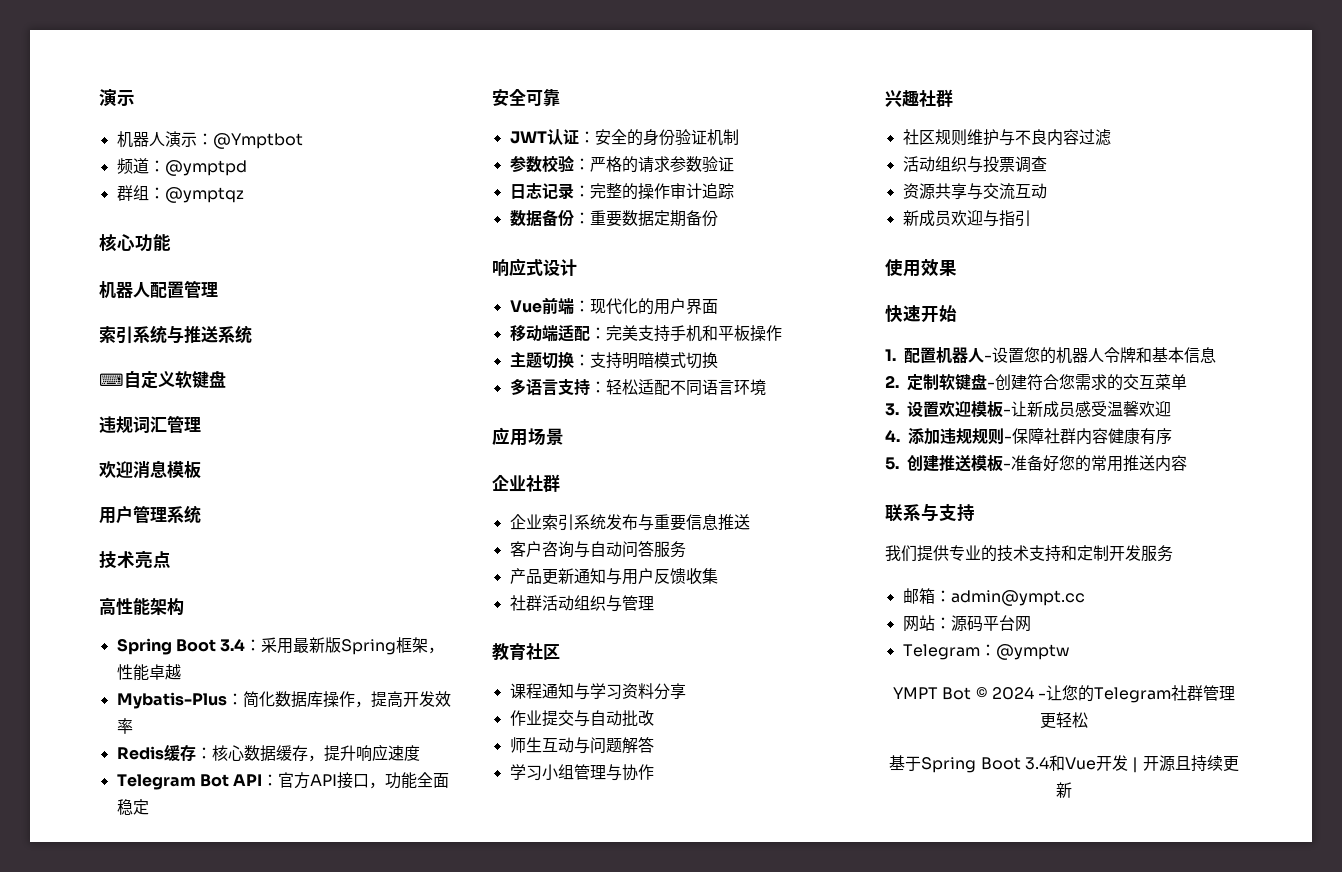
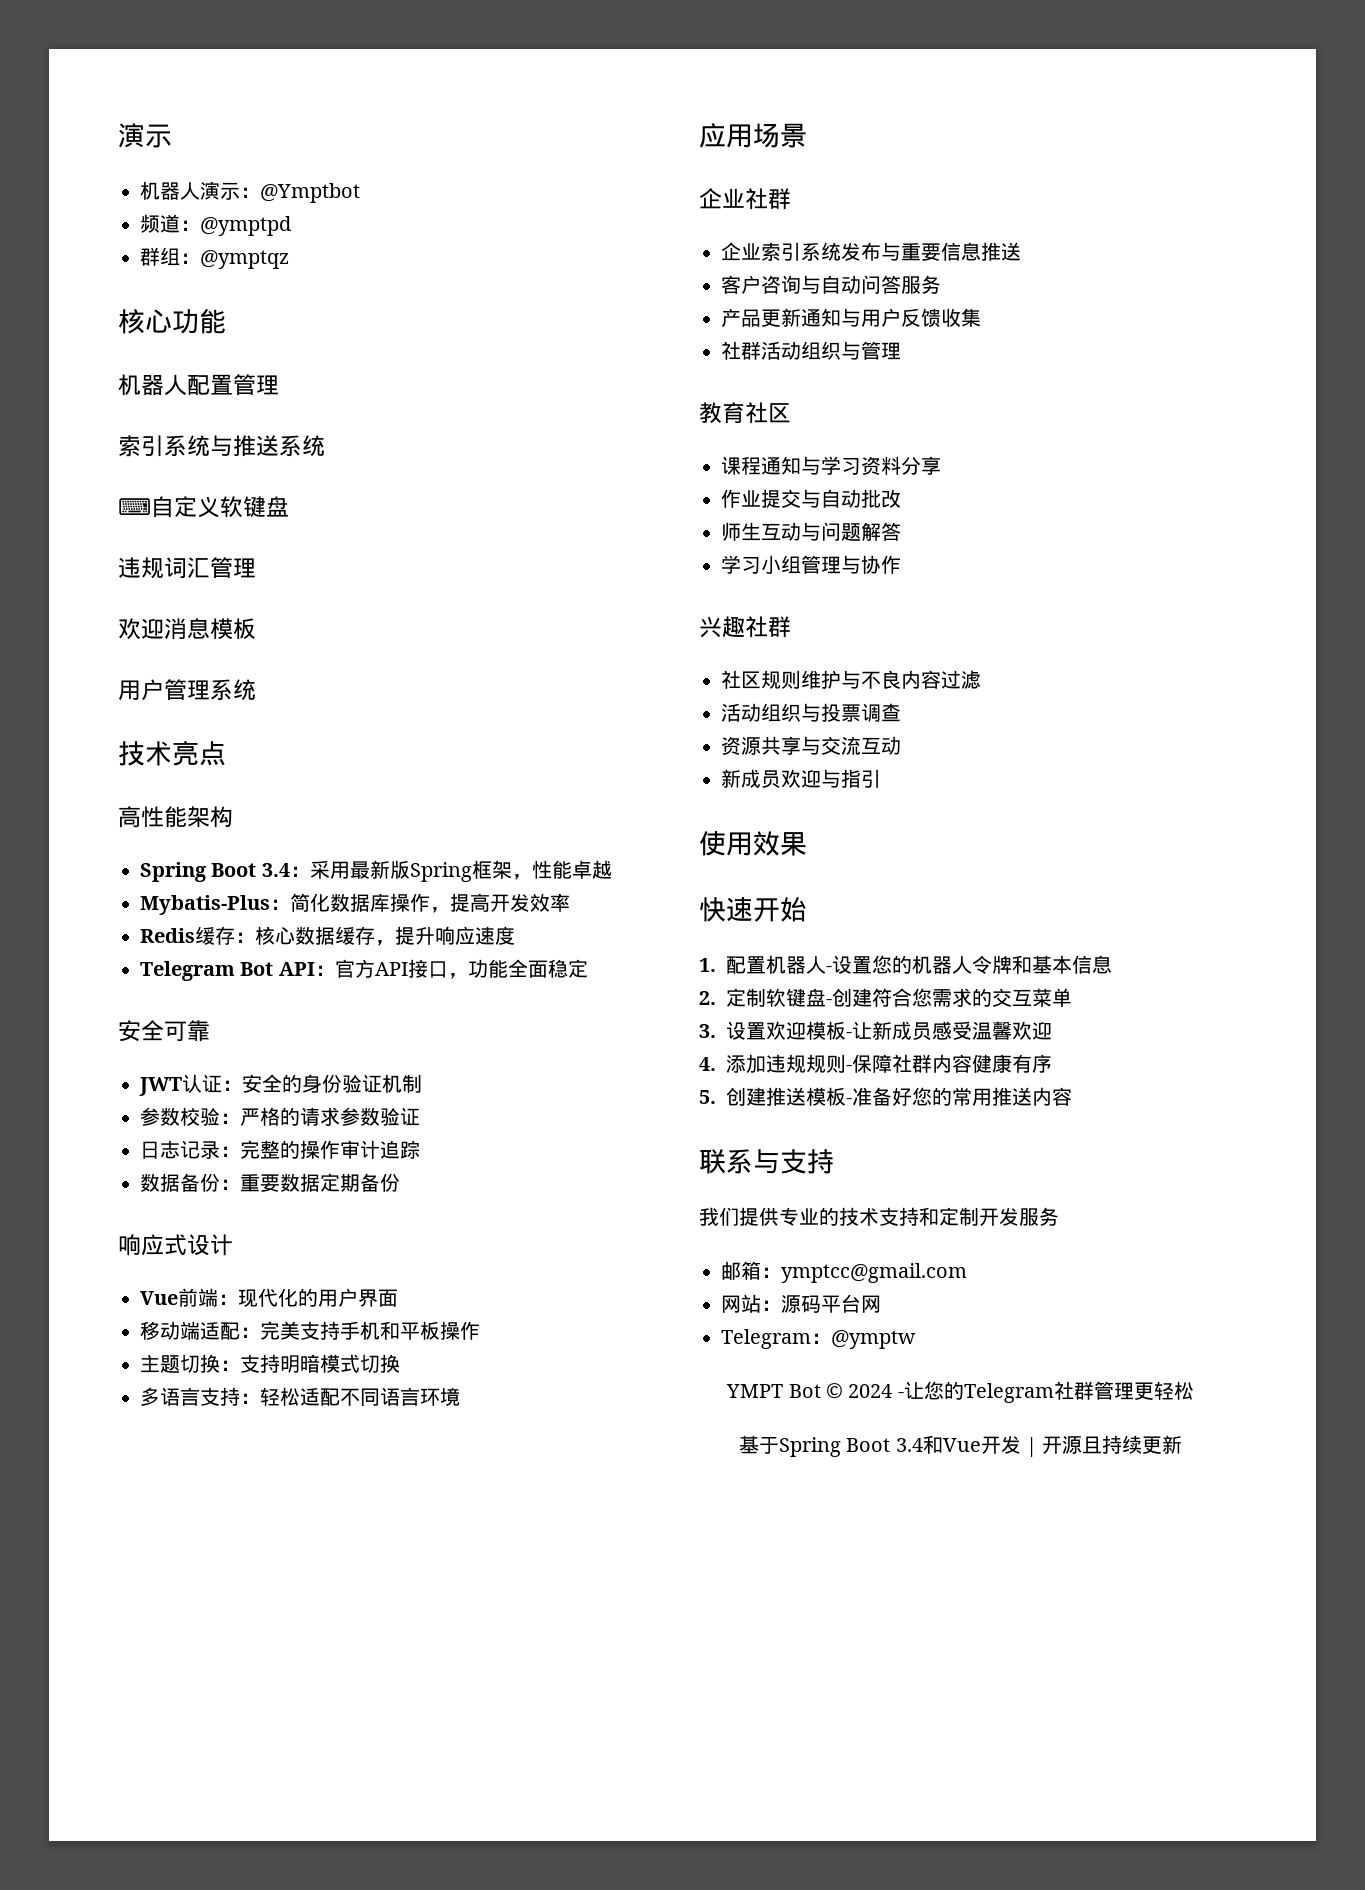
- 邮箱：admin@ympt.cc
+ 邮箱：ymptcc@gmail.com

